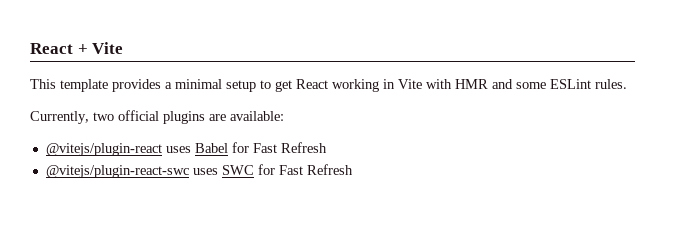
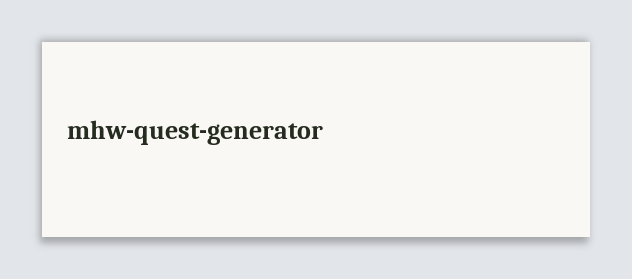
- React + Vite
- This template provides a minimal setup to get React working in Vite with HMR and some ESLint rules.
- Currently, two official plugins are available:
- @vitejs/plugin-react uses Babel for Fast Refresh
- @vitejs/plugin-react-swc uses SWC for Fast Refresh
+ mhw-quest-generator

